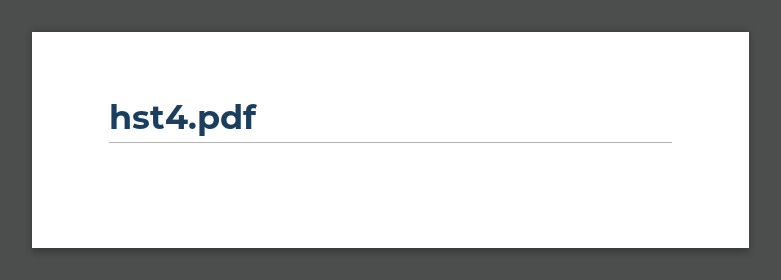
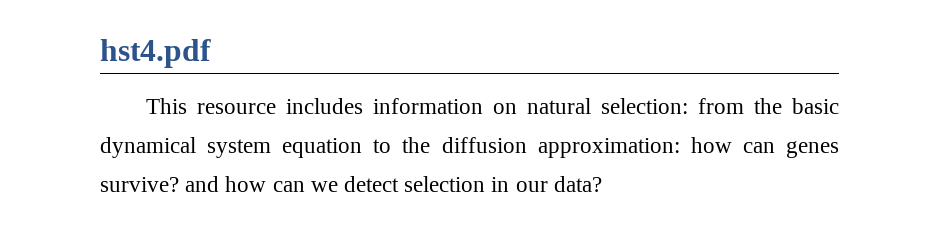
+ This resource includes information on natural selection: from the basic dynamical system equation to the diffusion approximation: how can genes survive? and how can we detect selection in our data?

